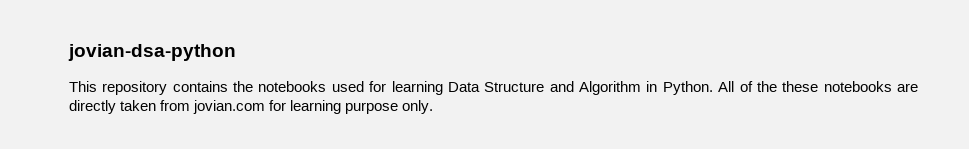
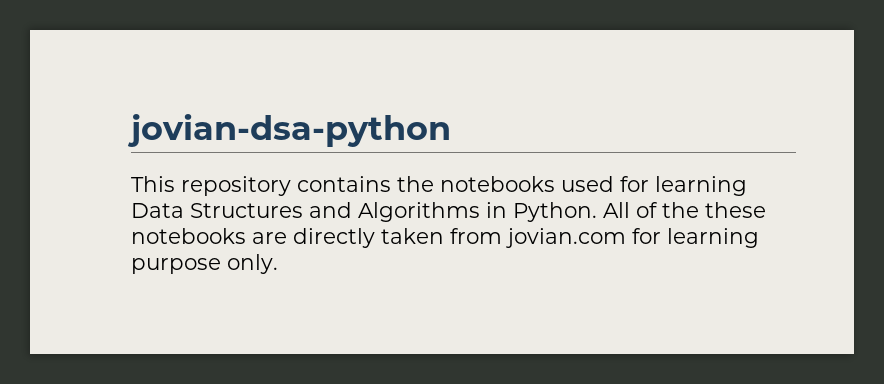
- This repository contains the notebooks used for learning Data Structure and Algorithm in Python.
+ This repository contains the notebooks used for learning Data Structures and Algorithms in Python.

